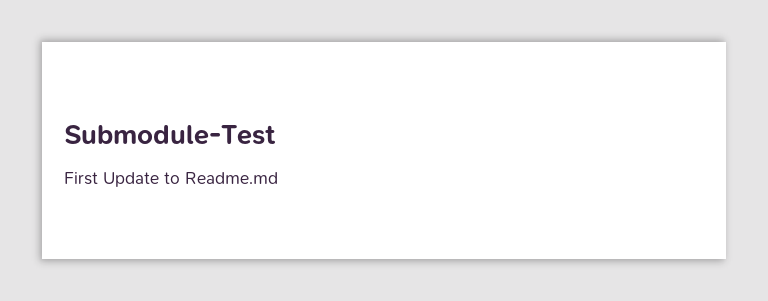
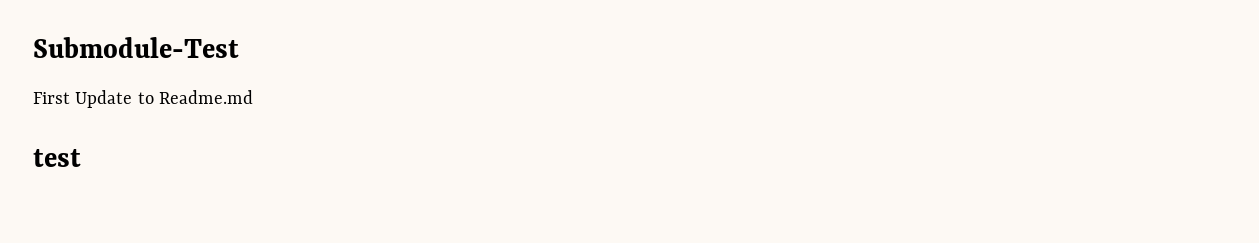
+ test

